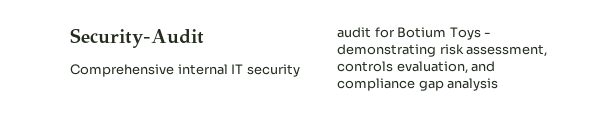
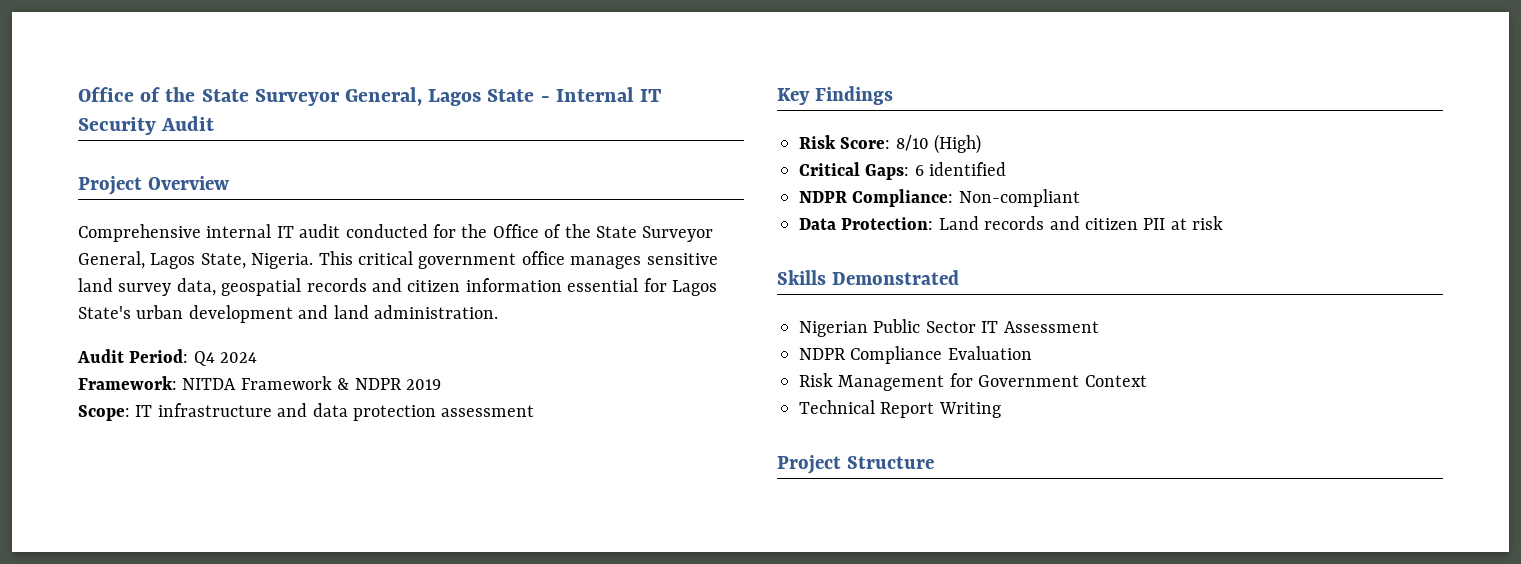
- Security-Audit
- Comprehensive internal IT security audit for Botium Toys - demonstrating risk assessment, controls evaluation, and compliance gap analysis
+ Office of the State Surveyor General, Lagos State - Internal IT Security Audit
+ Project Overview
+ Comprehensive internal IT audit conducted for the Office of the State Surveyor General, Lagos State, Nigeria. This critical government office manages sensitive land survey data, geospatial records and citizen information essential for Lagos State's urban development and land administration.
+ Audit Period: Q4 2024
+ Framework: NITDA Framework & NDPR 2019
+ Scope: IT infrastructure and data protection assessment
+ Key Findings
+ Risk Score: 8/10 (High)
+ Critical Gaps: 6 identified
+ NDPR Compliance: Non-compliant
+ Data Protection: Land records and citizen PII at risk
+ Skills Demonstrated
+ Nigerian Public Sector IT Assessment
+ NDPR Compliance Evaluation
+ Risk Management for Government Context
+ Technical Report Writing
+ Project Structure

